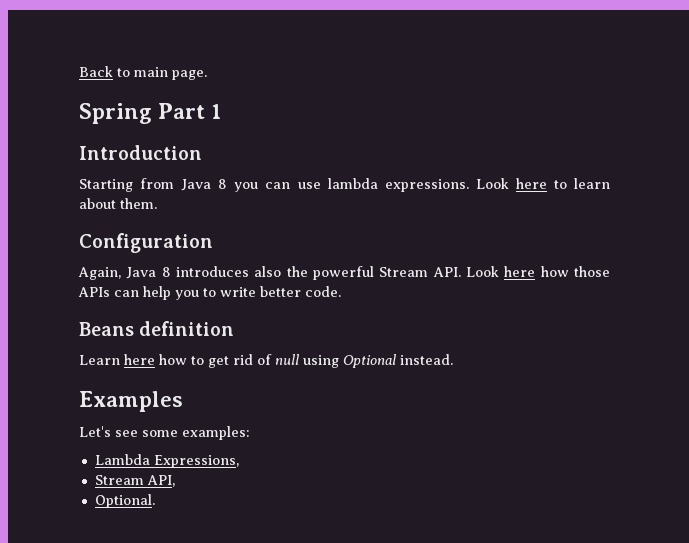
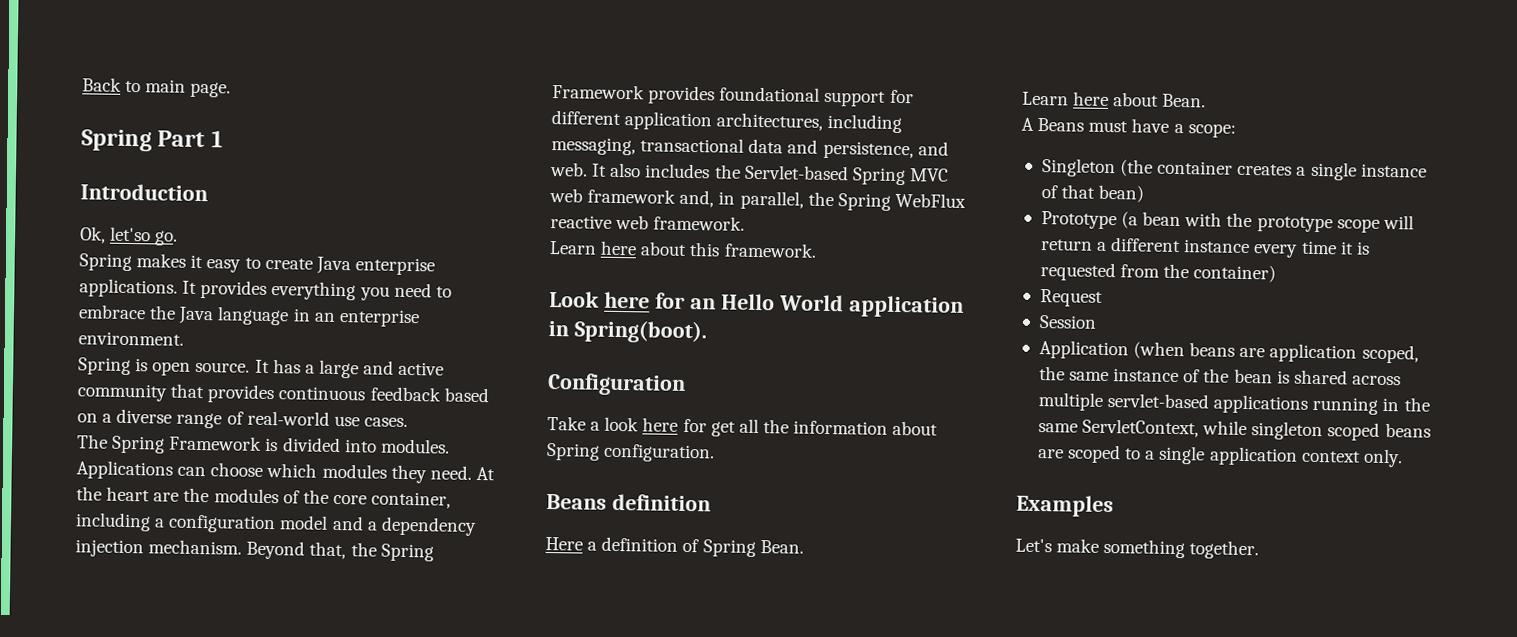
- Starting from Java 8 you can use lambda expressions. Look here to learn about them.
+ Ok, let'so go.
+ Spring makes it easy to create Java enterprise applications. It provides everything you need to embrace the Java language in an enterprise environment.
+ Spring is open source. It has a large and active community that provides continuous feedback based on a diverse range of real-world use cases.
+ The Spring Framework is divided into modules. Applications can choose which modules they need. At the heart are the modules of the core container, including a configuration model and a dependency injection mechanism. Beyond that, the Spring Framework provides foundational support for different application architectures, including messaging, transactional data and persistence, and web. It also includes the Servlet-based Spring MVC web framework and, in parallel, the Spring WebFlux reactive web framework.
+ Learn here about this framework.
+ Look here for an Hello World application in Spring(boot).
  Configuration
- Again, Java 8 introduces also the powerful Stream API. Look here how those APIs can help you to write better code.
+ Take a look here for get all the information about Spring configuration.
  Beans definition
- Learn here how to get rid of null using Optional instead.
+ Here a definition of Spring Bean.
+ Learn here about Bean.
+ A Beans must have a scope:
+ Singleton (the container creates a single instance of that bean)
+ Prototype (a bean with the prototype scope will return a different instance every time it is requested from the container)
+ Request
+ Session
+ Application (when beans are application scoped, the same instance of the bean is shared across multiple servlet-based applications running in the same ServletContext, while singleton scoped beans are scoped to a single application context only.
  Examples
- Let's see some examples:
- Lambda Expressions,
- Stream API,
- Optional.
+ Let's make something together.

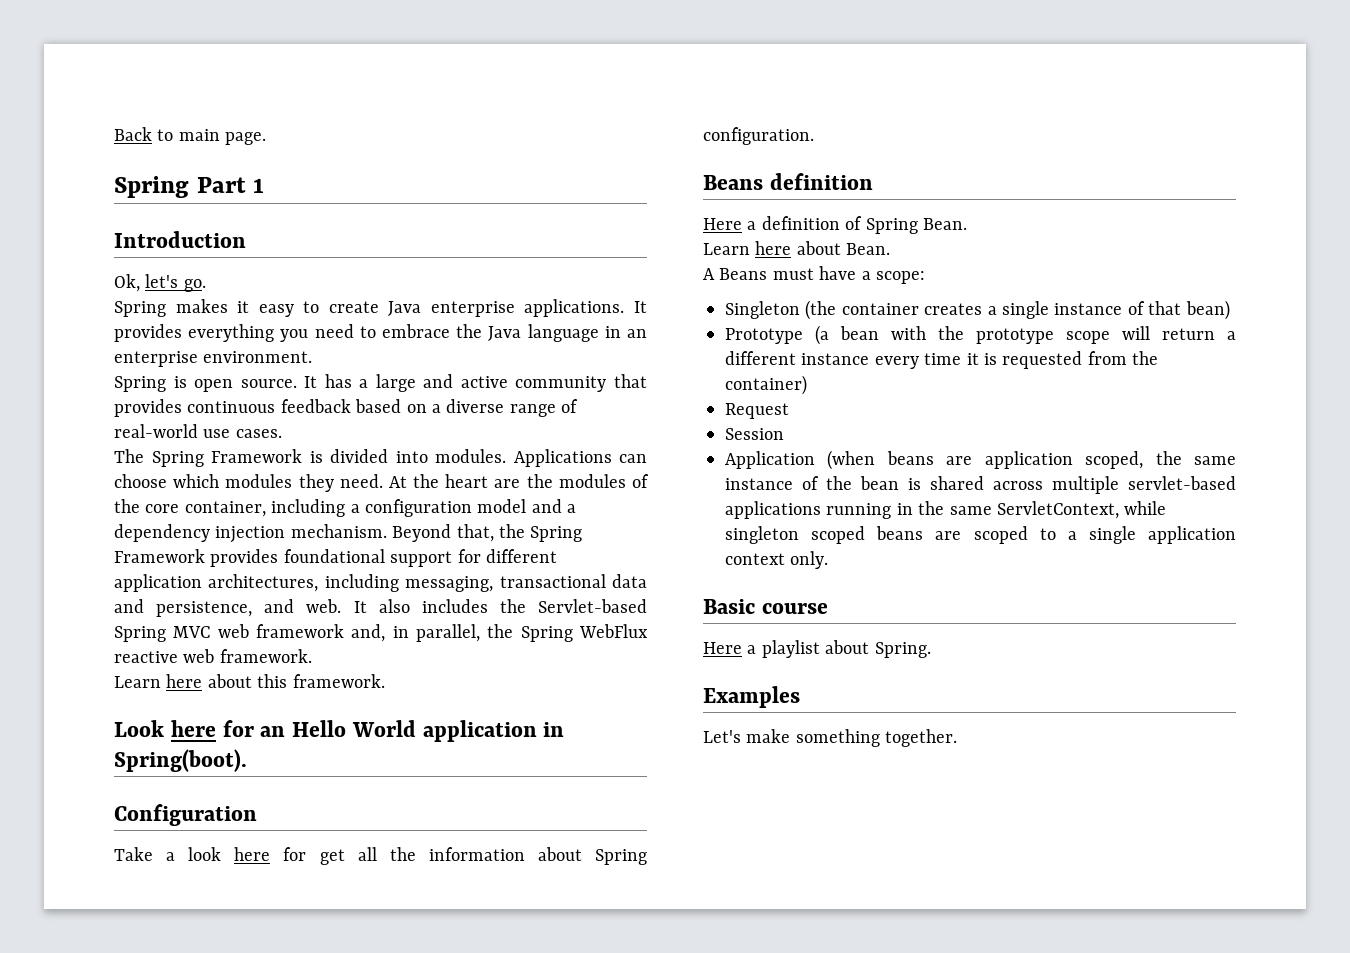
- Ok, let'so go.
+ Ok, let's go.
+ Basic course
+ Here a playlist about Spring.

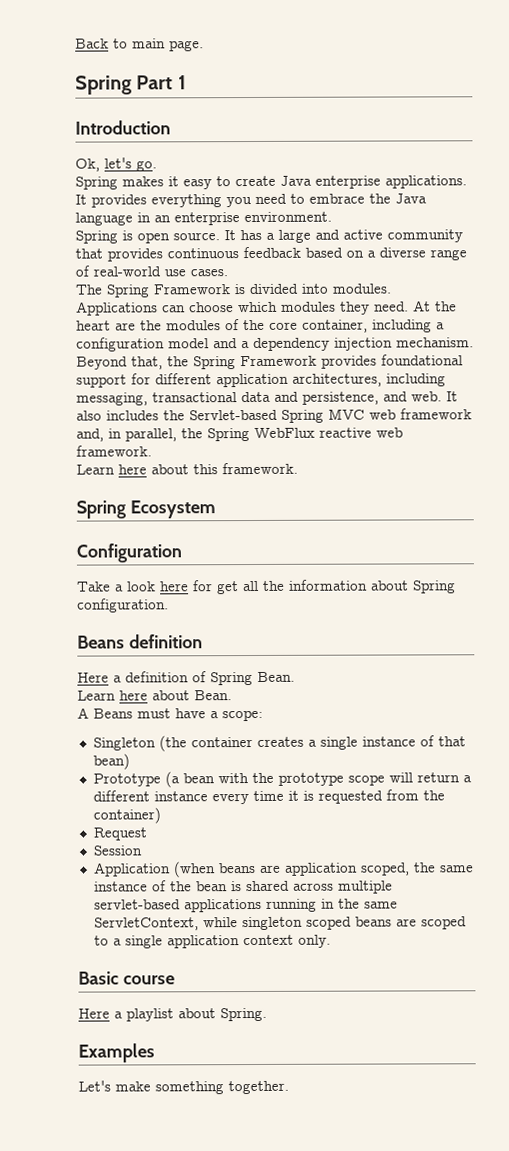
- Look here for an Hello World application in Spring(boot).
+ Spring Ecosystem

